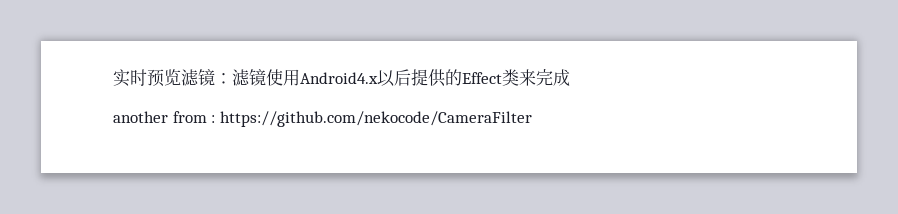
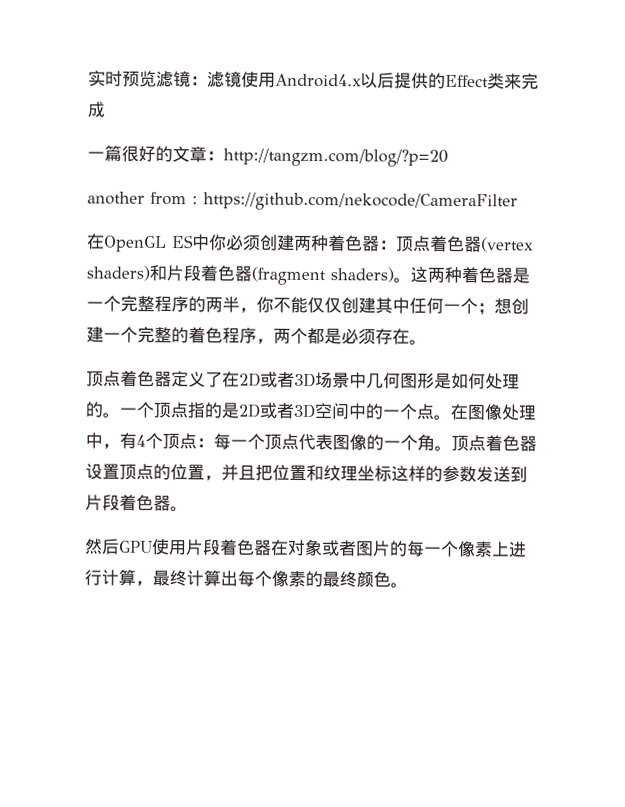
+ 一篇很好的文章：http://tangzm.com/blog/?p=20
+ 在OpenGL ES中你必须创建两种着色器：顶点着色器(vertex shaders)和片段着色器(fragment shaders)。这两种着色器是一个完整程序的两半，你不能仅仅创建其中任何一个；想创建一个完整的着色程序，两个都是必须存在。
+ 顶点着色器定义了在2D或者3D场景中几何图形是如何处理的。一个顶点指的是2D或者3D空间中的一个点。在图像处理中，有4个顶点：每一个顶点代表图像的一个角。顶点着色器设置顶点的位置，并且把位置和纹理坐标这样的参数发送到片段着色器。
+ 然后GPU使用片段着色器在对象或者图片的每一个像素上进行计算，最终计算出每个像素的最终颜色。

